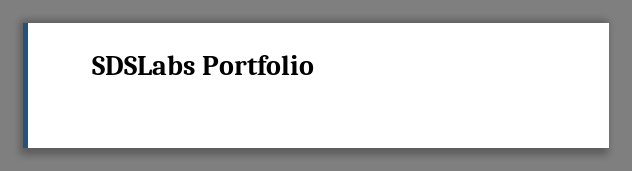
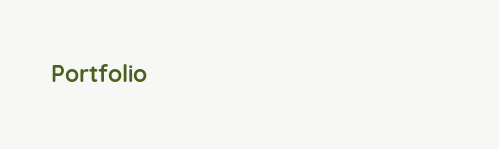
- SDSLabs Portfolio
+ Portfolio

